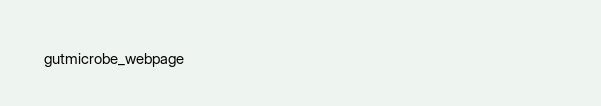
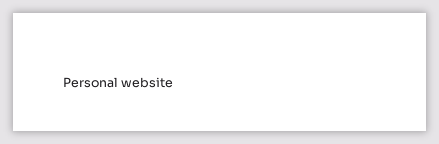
- gutmicrobe_webpage
+ Personal website

